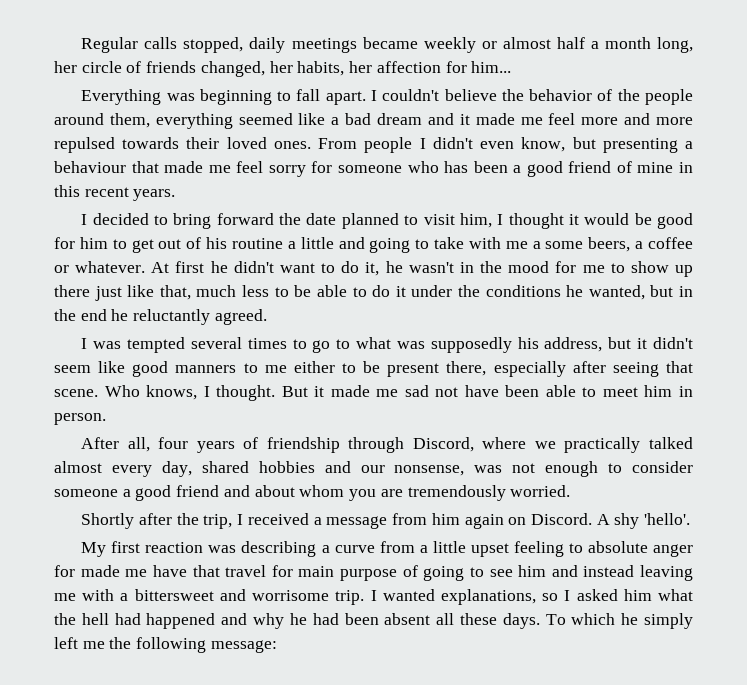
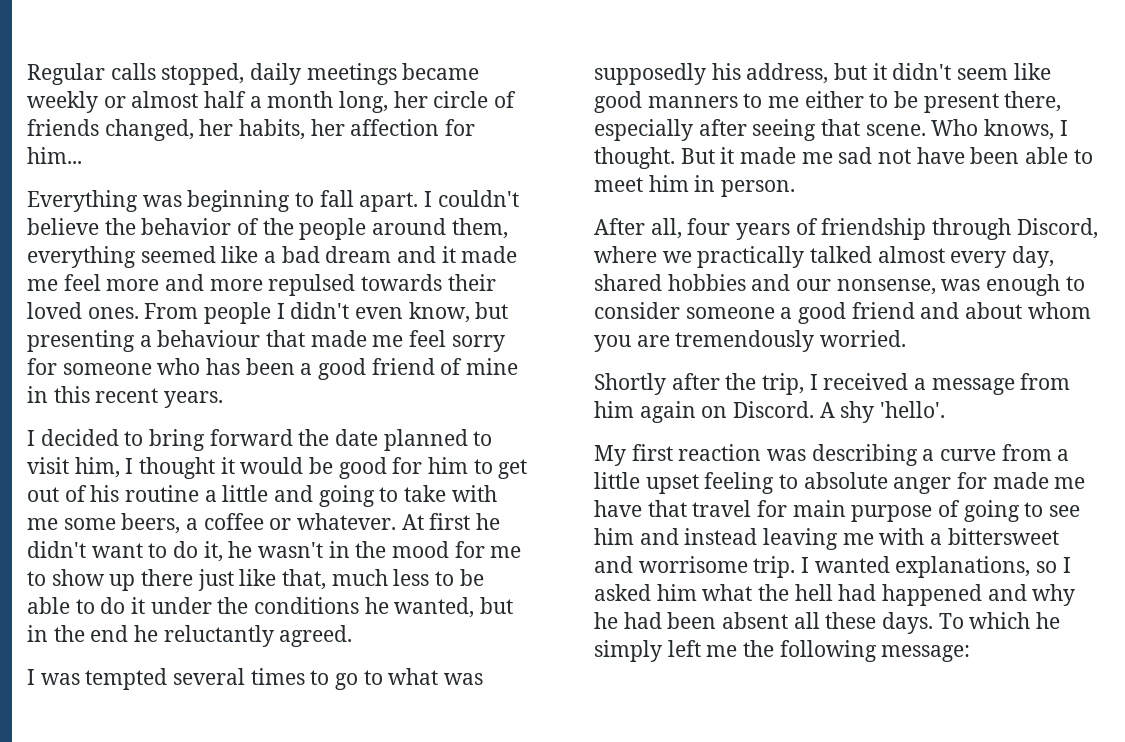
- I decided to bring forward the date planned to visit him, I thought it would be good for him to get out of his routine a little and going to take with me a some beers, a coffee or whatever.
+ I decided to bring forward the date planned to visit him, I thought it would be good for him to get out of his routine a little and going to take with me some beers, a coffee or whatever.
- After all, four years of friendship through Discord, where we practically talked almost every day, shared hobbies and our nonsense, was not enough to consider someone a good friend and about whom you are tremendously worried.
+ After all, four years of friendship through Discord, where we practically talked almost every day, shared hobbies and our nonsense, was enough to consider someone a good friend and about whom you are tremendously worried.

